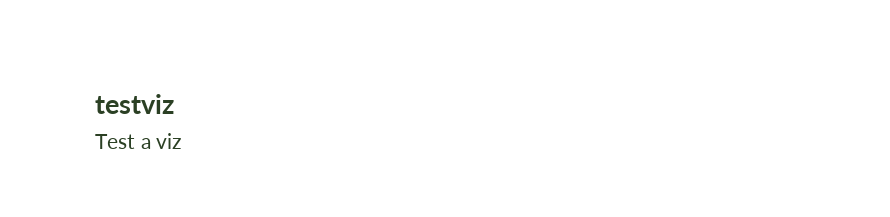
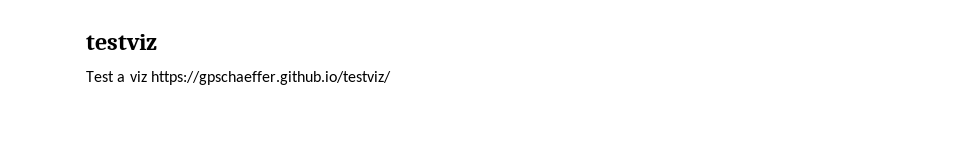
- Test a viz
+ Test a viz https://gpschaeffer.github.io/testviz/

